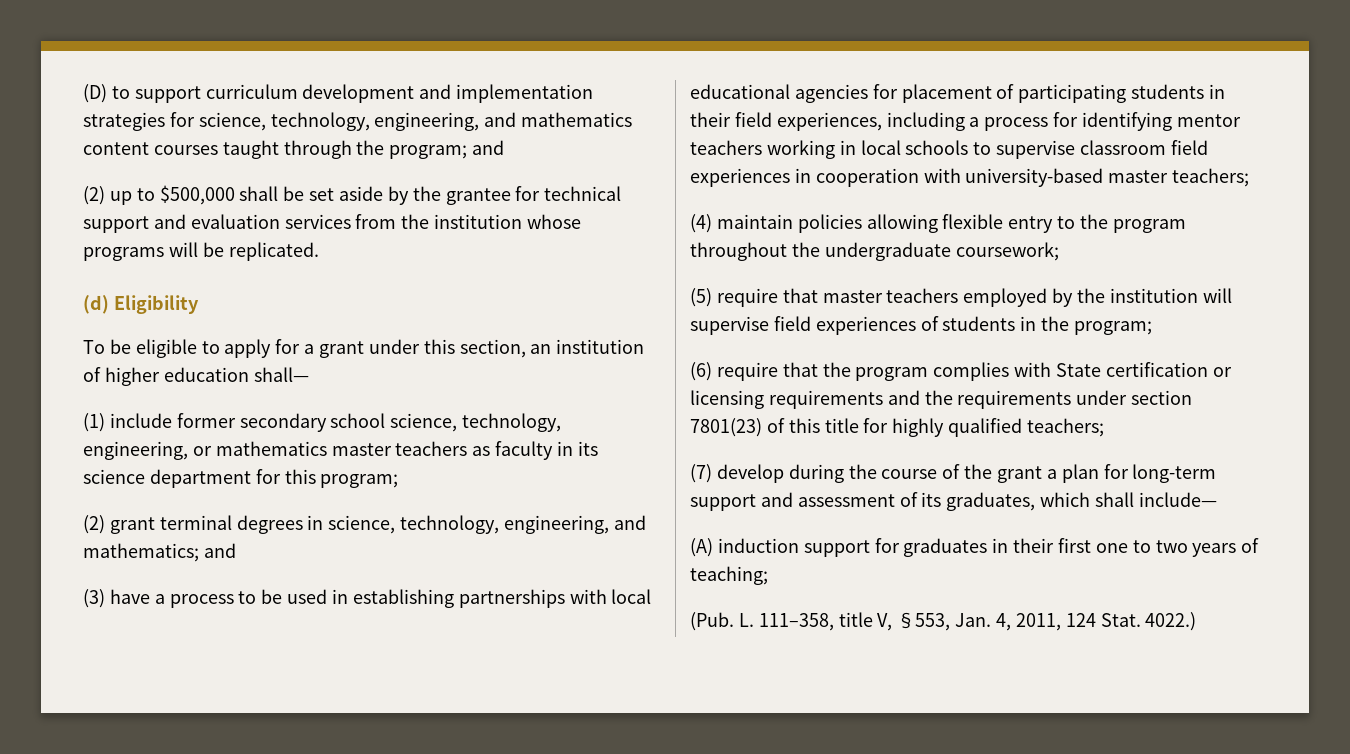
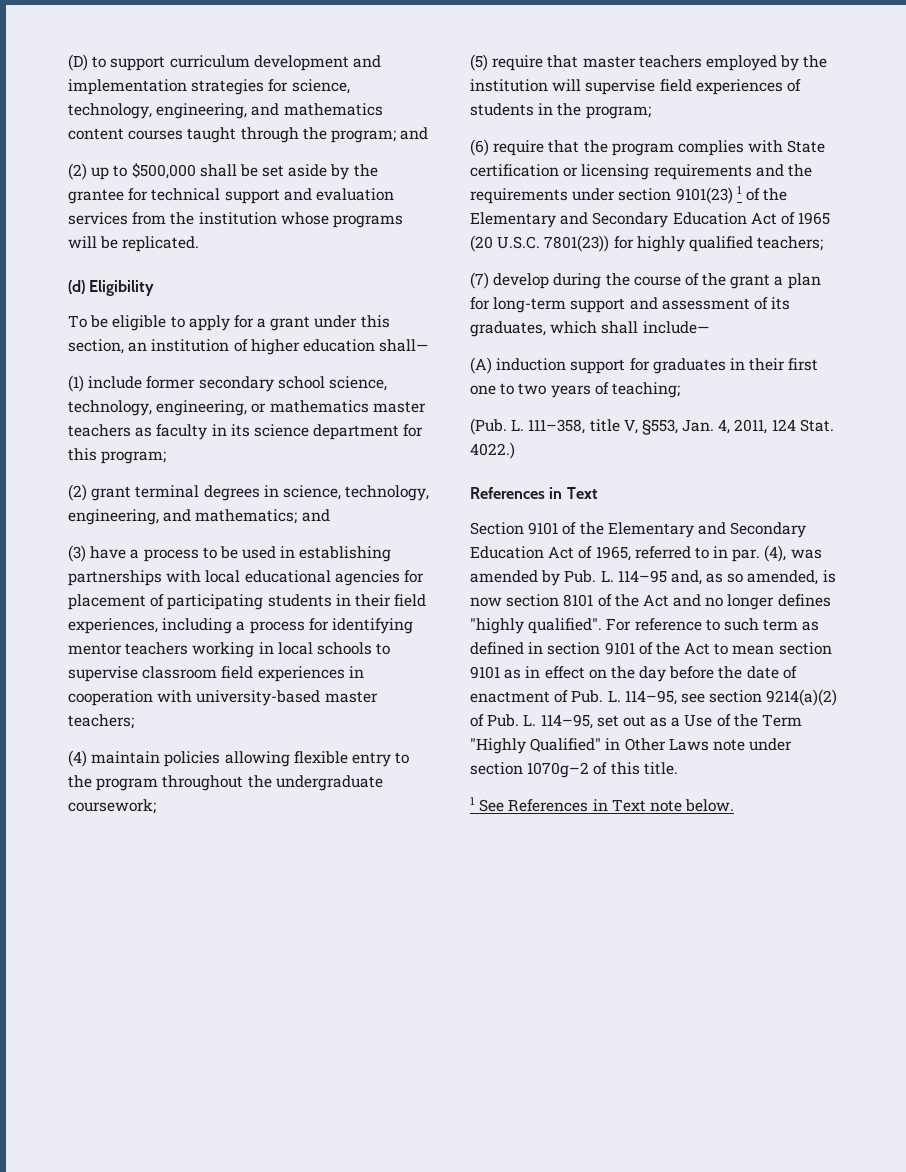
- (6) require that the program complies with State certification or licensing requirements and the requirements under section 7801(23) of this title for highly qualified teachers;
+ (6) require that the program complies with State certification or licensing requirements and the requirements under section 9101(23) 1 of the Elementary and Secondary Education Act of 1965 (20 U.S.C. 7801(23)) for highly qualified teachers;
  4022.)
+ References in Text
+ Section 9101 of the Elementary and Secondary Education Act of 1965, referred to in par. (4), was amended by Pub. L. 114–95 and, as so amended, is now section 8101 of the Act and no longer defines "highly qualified". For reference to such term as defined in section 9101 of the Act to mean section 9101 as in effect on the day before the date of enactment of Pub. L. 114–95, see section 9214(a)(2) of Pub. L. 114–95, set out as a Use of the Term "Highly Qualified" in Other Laws note under section 1070g–2 of this title.
+ 1 See References in Text note below.

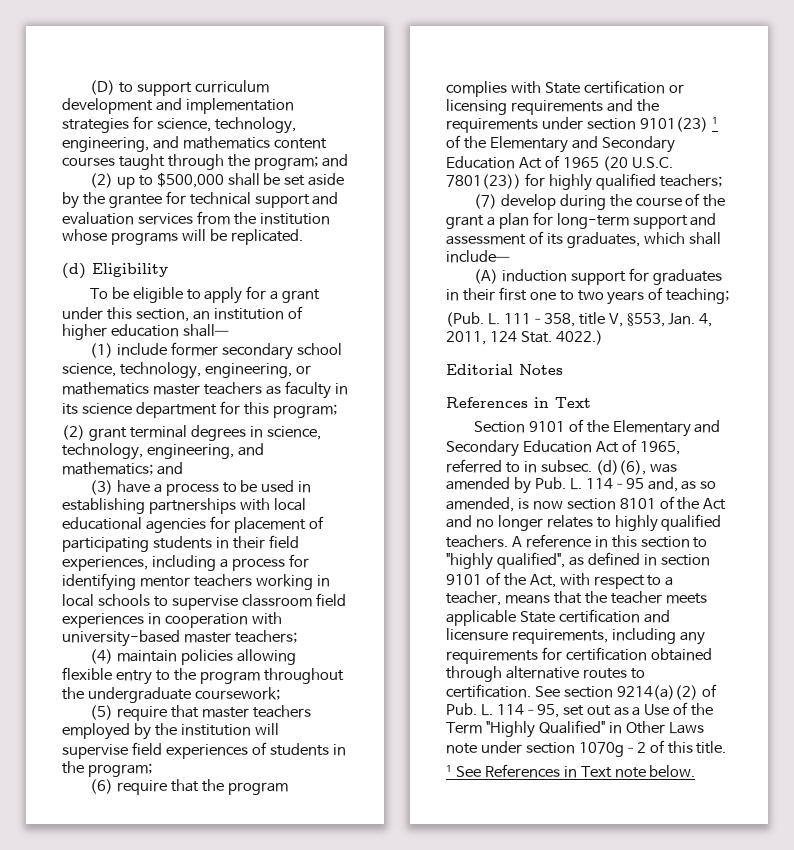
+ Editorial Notes
- Section 9101 of the Elementary and Secondary Education Act of 1965, referred to in par. (4), was amended by Pub. L. 114–95 and, as so amended, is now section 8101 of the Act and no longer defines "highly qualified". For reference to such term as defined in section 9101 of the Act to mean section 9101 as in effect on the day before the date of enactment of Pub. L. 114–95, see section 9214(a)(2) of Pub. L. 114–95, set out as a Use of the Term "Highly Qualified" in Other Laws note under section 1070g–2 of this title.
+ Section 9101 of the Elementary and Secondary Education Act of 1965, referred to in subsec. (d)(6), was amended by Pub. L. 114–95 and, as so amended, is now section 8101 of the Act and no longer relates to highly qualified teachers. A reference in this section to "highly qualified", as defined in section 9101 of the Act, with respect to a teacher, means that the teacher meets applicable State certification and licensure requirements, including any requirements for certification obtained through alternative routes to certification. See section 9214(a)(2) of Pub. L. 114–95, set out as a Use of the Term "Highly Qualified" in Other Laws note under section 1070g–2 of this title.

